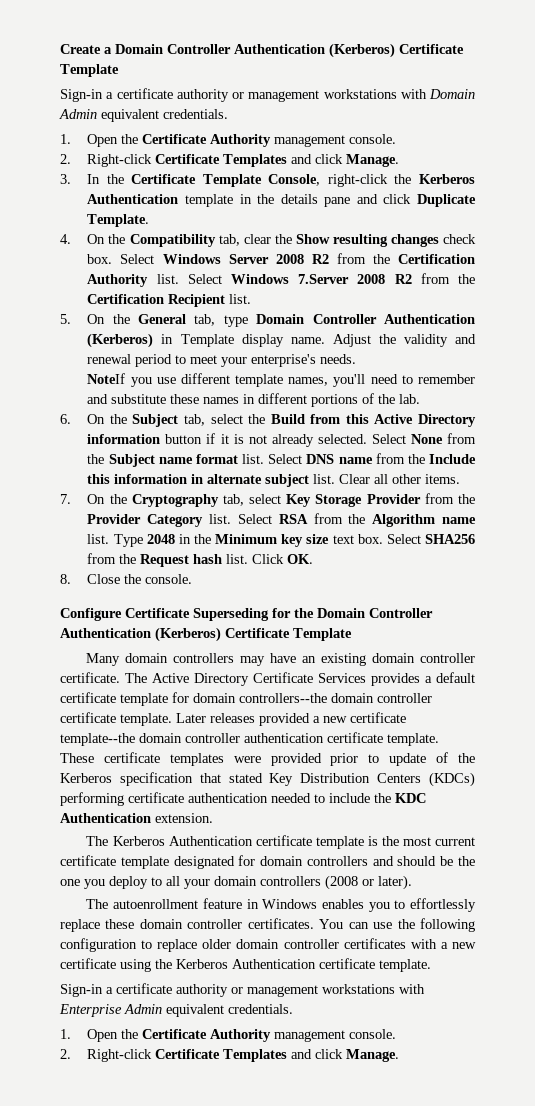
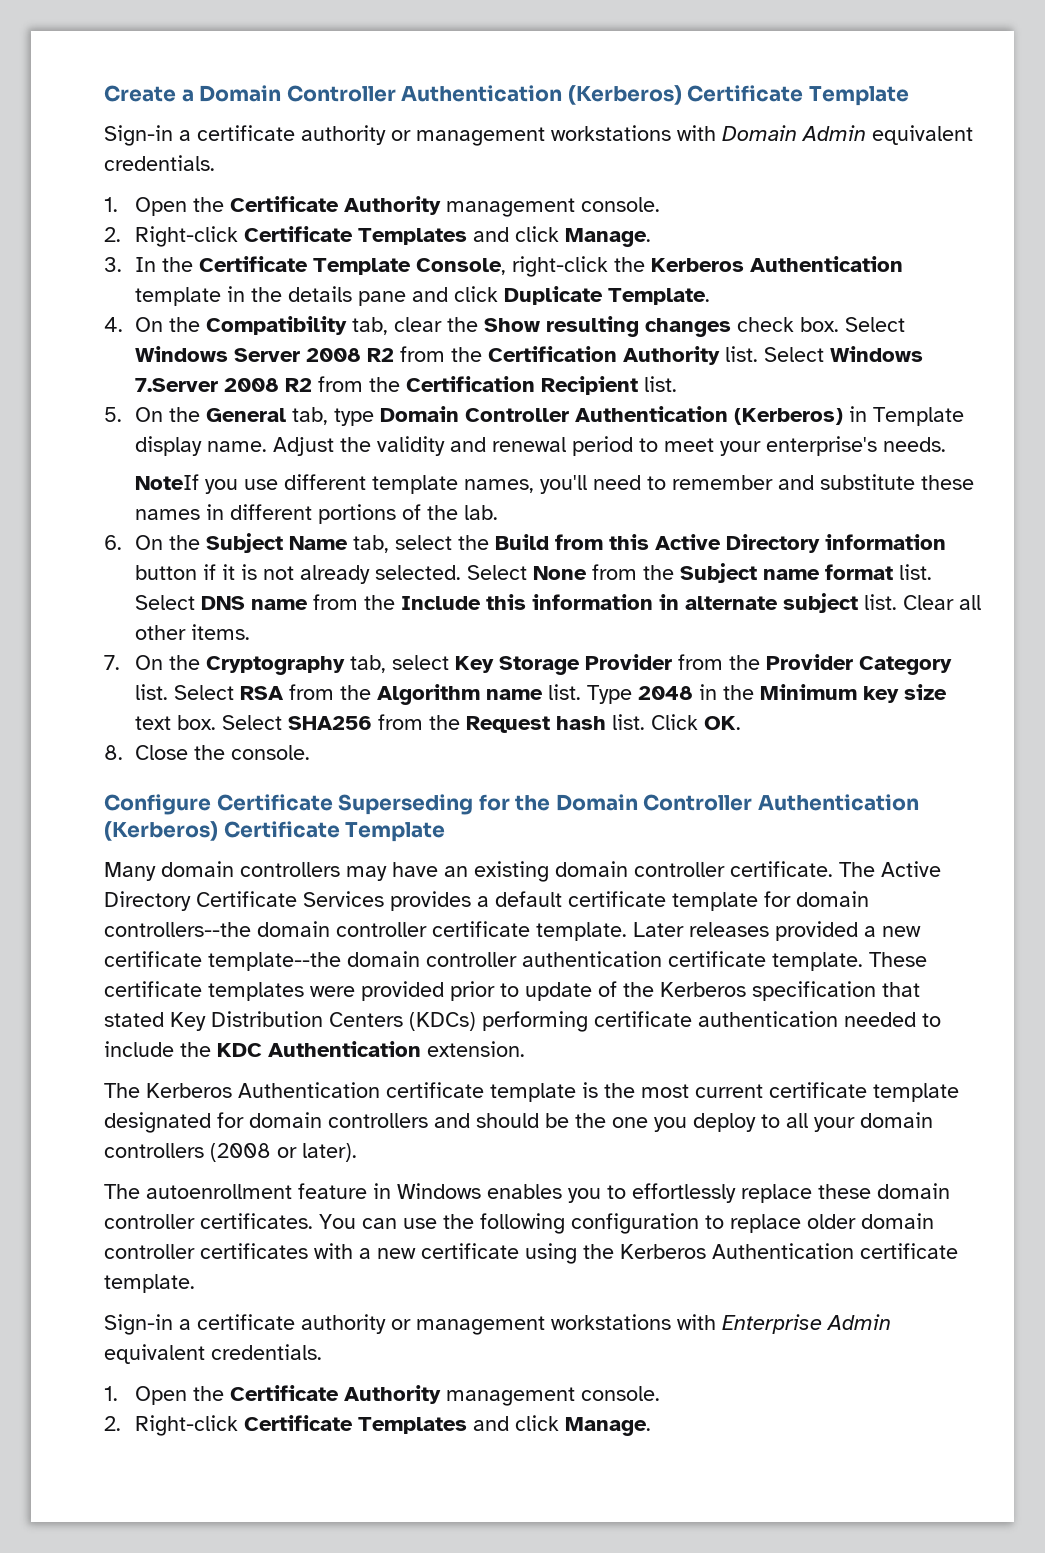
- 6. On the Subject tab, select the Build from this Active Directory information button if it is not already selected.
+ 6. On the Subject Name tab, select the Build from this Active Directory information button if it is not already selected.

